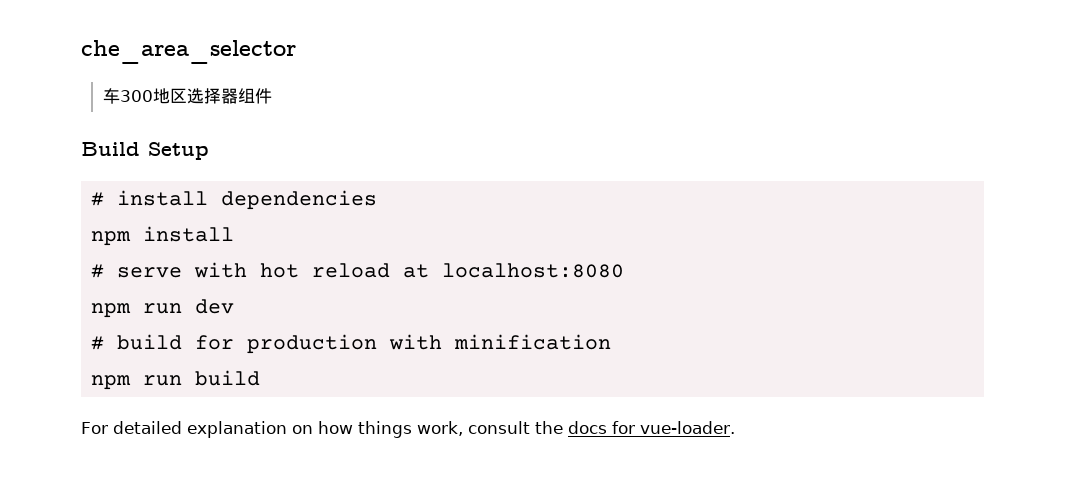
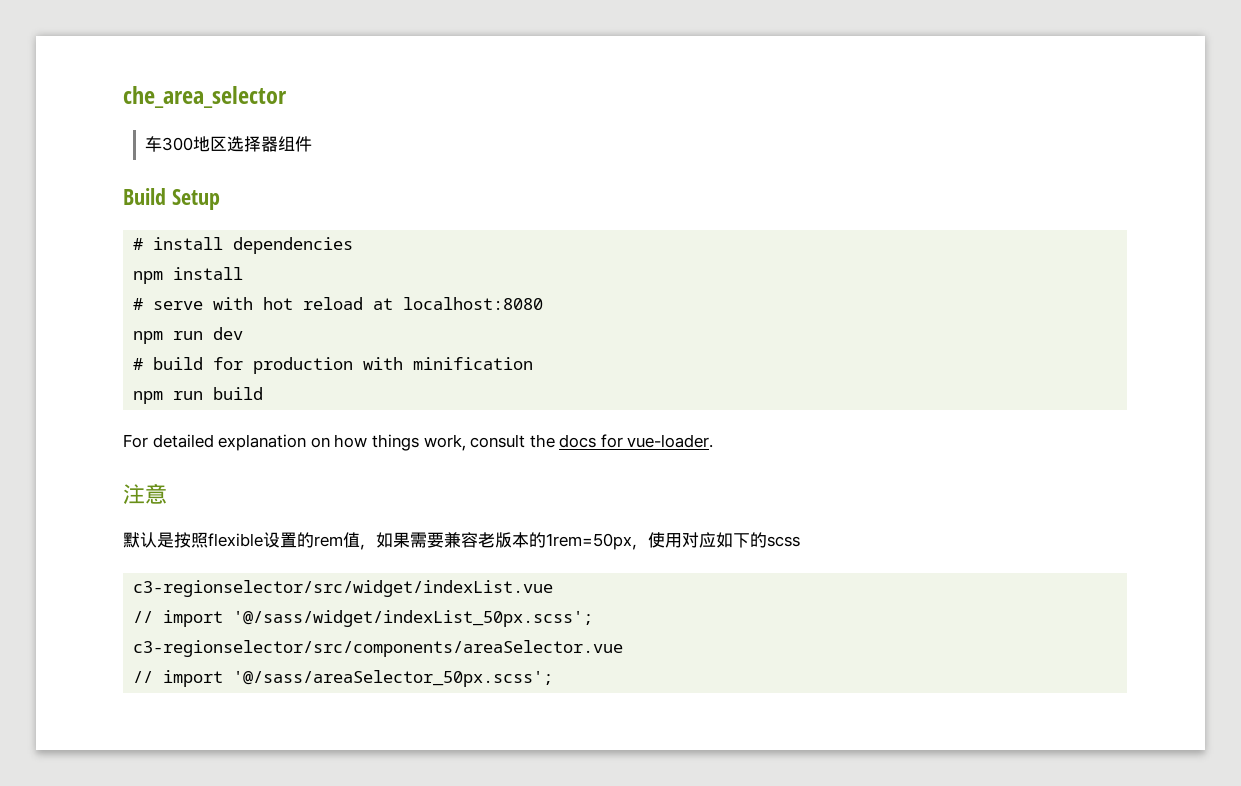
+ 注意
+ 默认是按照flexible设置的rem值，如果需要兼容老版本的1rem=50px，使用对应如下的scss
+ c3-regionselector/src/widget/indexList.vue
+ // import '@/sass/widget/indexList_50px.scss';
+ c3-regionselector/src/components/areaSelector.vue
+ // import '@/sass/areaSelector_50px.scss';

